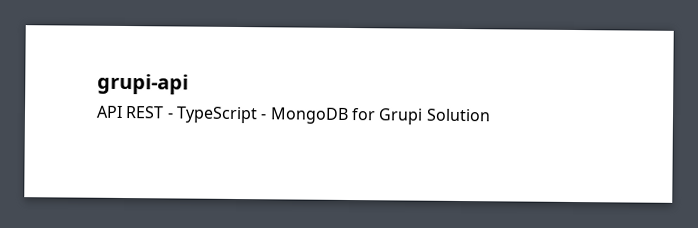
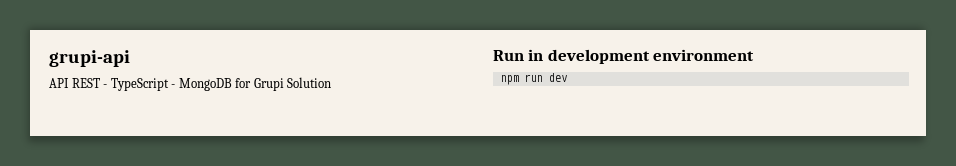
+ Run in development environment
+ npm run dev

